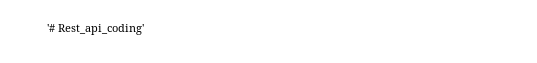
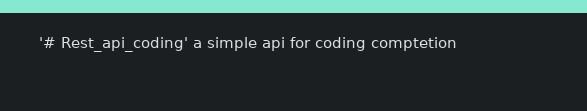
- '# Rest_api_coding'
+ '# Rest_api_coding' a simple api for coding comptetion

